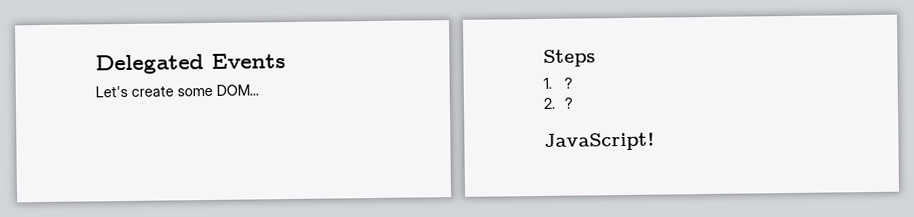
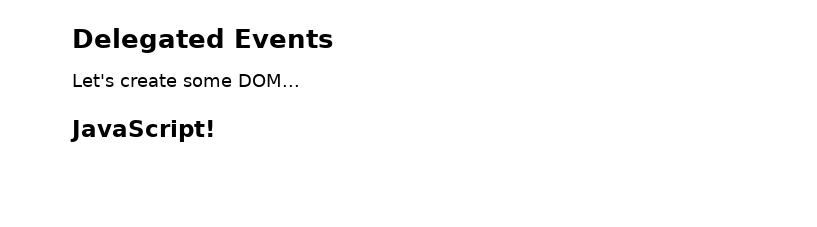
- Steps
- 1. ?
- 2. ?

